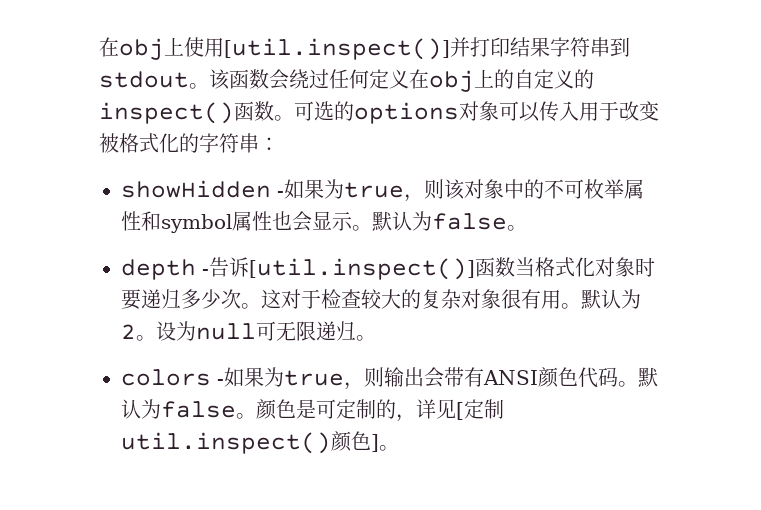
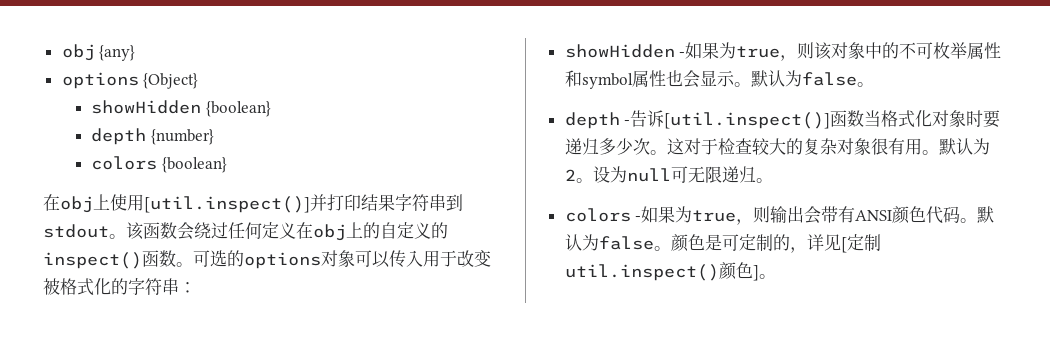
+ obj {any}
+ options {Object}
+ showHidden {boolean}
+ depth {number}
+ colors {boolean}

